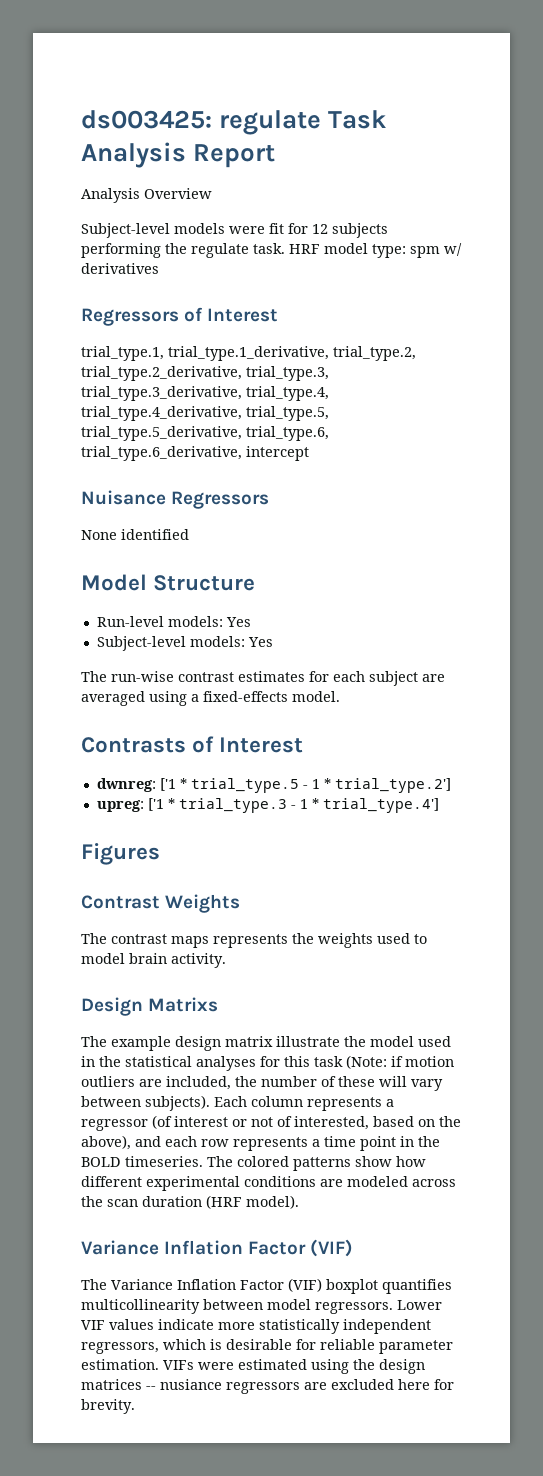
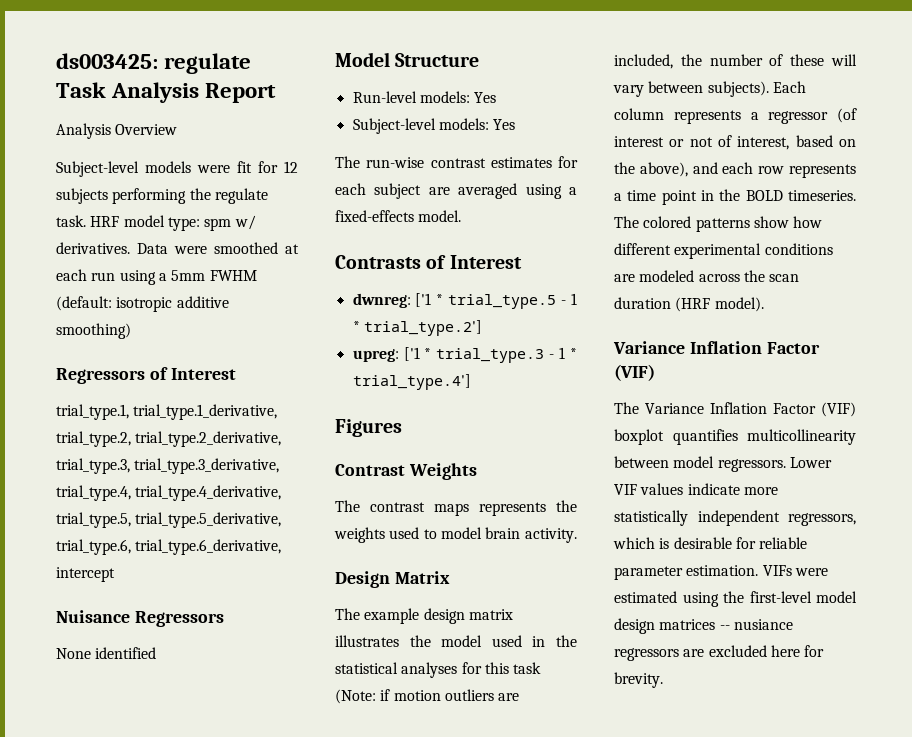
- HRF model type: spm w/ derivatives
+ HRF model type: spm w/ derivatives. Data were smoothed at each run using a 5mm FWHM (default: isotropic additive smoothing)
- Design Matrixs
+ Design Matrix
- The example design matrix illustrate the model used in the statistical analyses for this task (Note: if motion outliers are included, the number of these will vary between subjects).
+ The example design matrix illustrates the model used in the statistical analyses for this task (Note: if motion outliers are included, the number of these will vary between subjects).
- Each column represents a regressor (of interest or not of interested, based on the above), and each row represents a time point in the BOLD timeseries.
+ Each column represents a regressor (of interest or not of interest, based on the above), and each row represents a time point in the BOLD timeseries.
- VIFs were estimated using the design matrices -- nusiance regressors are excluded here for brevity.
+ VIFs were estimated using the first-level model design matrices -- nusiance regressors are excluded here for brevity.

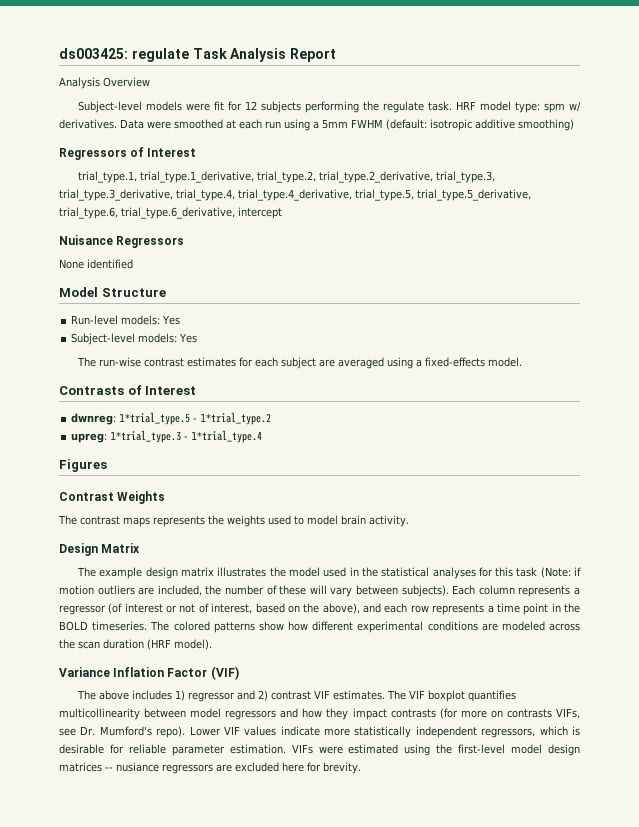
- dwnreg: ['1 * trial_type.5 - 1 * trial_type.2']
- upreg: ['1 * trial_type.3 - 1 * trial_type.4']
+ dwnreg: 1*trial_type.5 - 1*trial_type.2
+ upreg: 1*trial_type.3 - 1*trial_type.4
- The Variance Inflation Factor (VIF) boxplot quantifies multicollinearity between model regressors.
+ The above includes 1) regressor and 2) contrast VIF estimates. The VIF boxplot quantifies multicollinearity between model regressors and how they impact contrasts (for more on contrasts VIFs, see Dr. Mumford's repo).

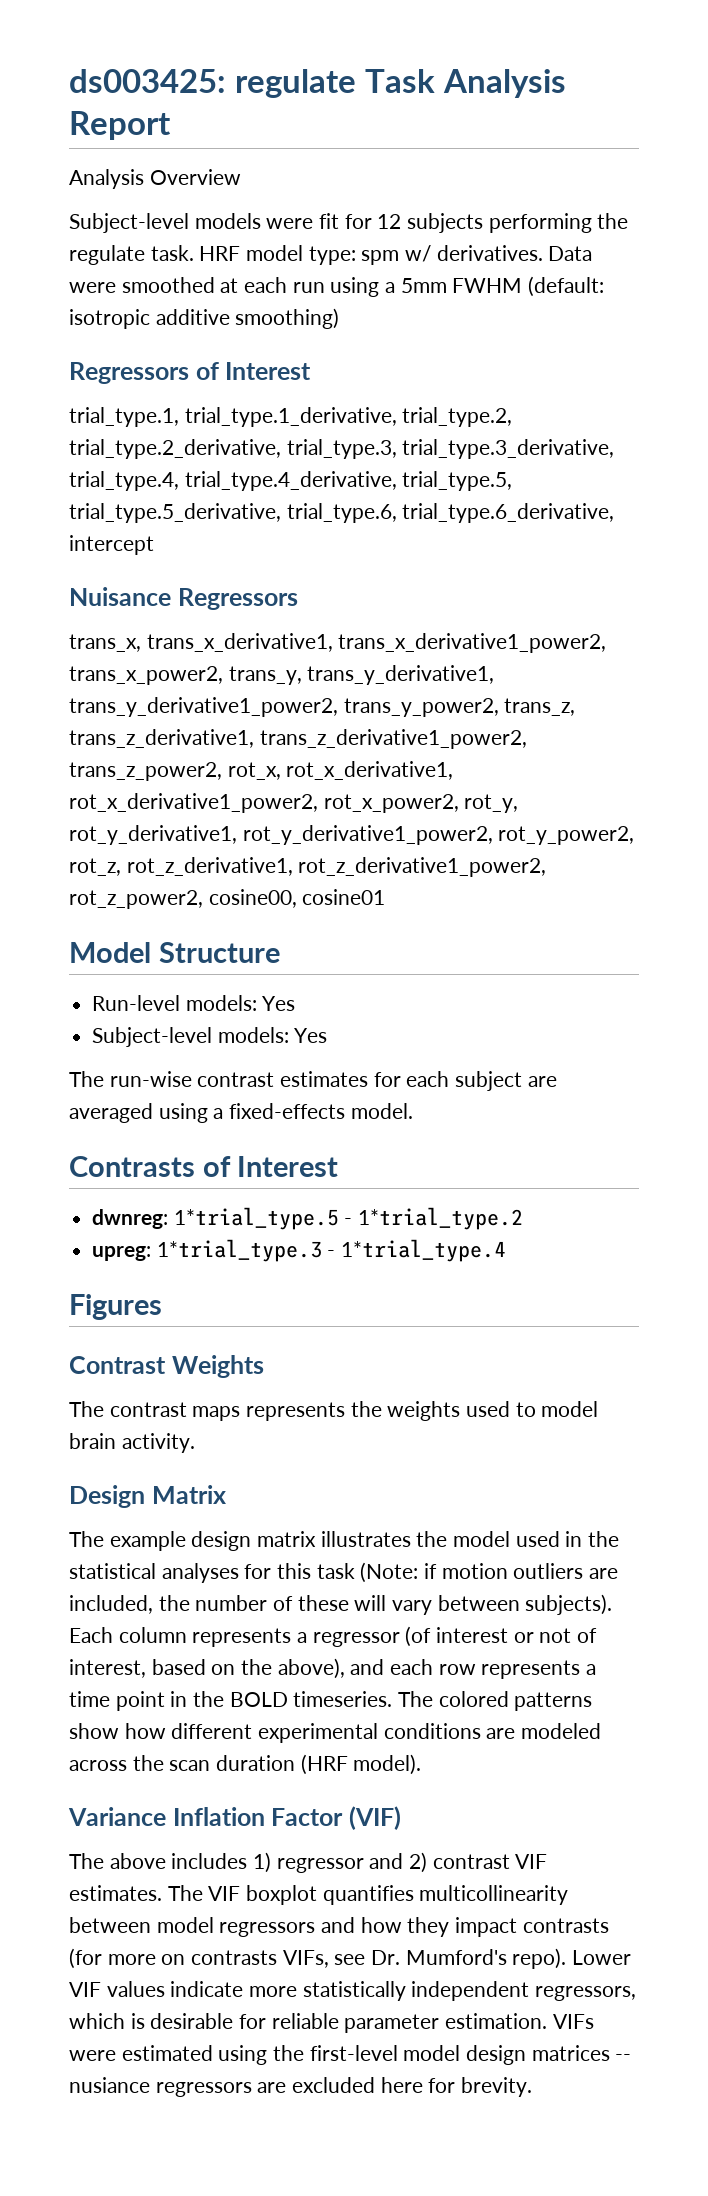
- None identified
+ trans_x, trans_x_derivative1, trans_x_derivative1_power2, trans_x_power2, trans_y, trans_y_derivative1, trans_y_derivative1_power2, trans_y_power2, trans_z, trans_z_derivative1, trans_z_derivative1_power2, trans_z_power2, rot_x, rot_x_derivative1, rot_x_derivative1_power2, rot_x_power2, rot_y, rot_y_derivative1, rot_y_derivative1_power2, rot_y_power2, rot_z, rot_z_derivative1, rot_z_derivative1_power2, rot_z_power2, cosine00, cosine01

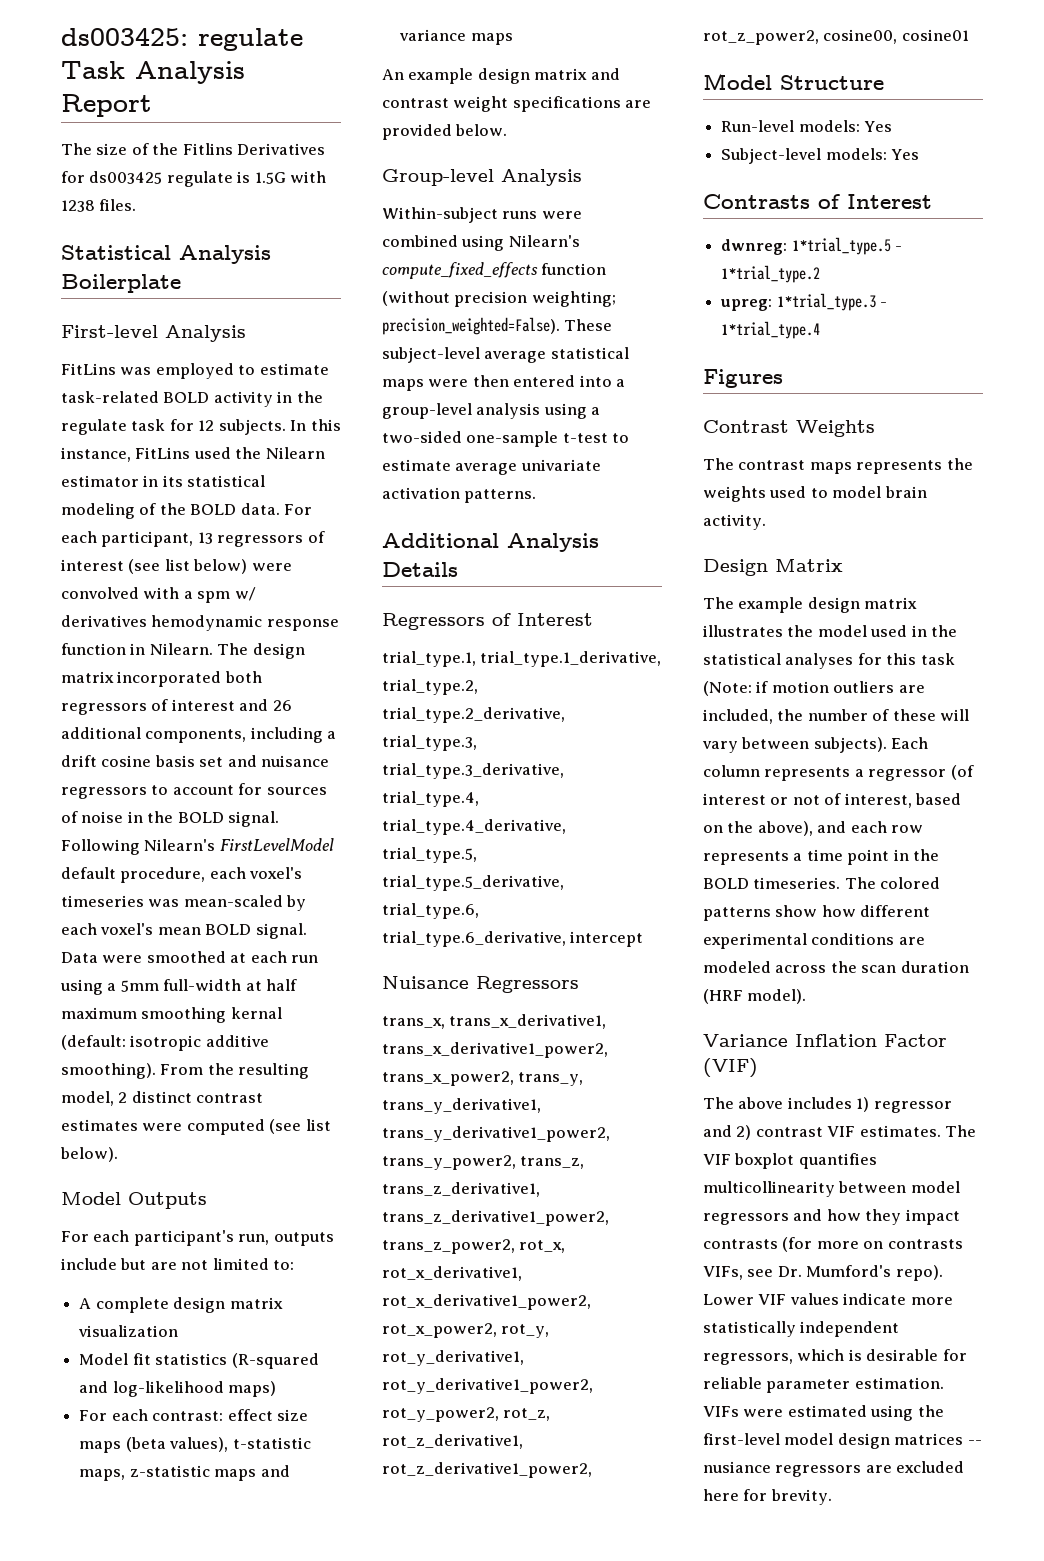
- Analysis Overview
- Subject-level models were fit for 12 subjects performing the regulate task. HRF model type: spm w/ derivatives.
+ The size of the Fitlins Derivatives for ds003425 regulate is 1.5G with 1238 files.
+ Statistical Analysis Boilerplate
+ First-level Analysis
+ FitLins was employed to estimate task-related BOLD activity in the regulate task for 12 subjects. In this instance, FitLins used the Nilearn estimator in its statistical modeling of the BOLD data. For each participant, 13 regressors of interest (see list below) were convolved with a spm w/ derivatives hemodynamic response function in Nilearn. The design matrix incorporated both regressors of interest and 26 additional components, including a drift cosine basis set and nuisance regressors to account for sources of noise in the BOLD signal. Following Nilearn's FirstLevelModel default procedure, each voxel's timeseries was mean-scaled by each voxel's mean BOLD signal.
- Data were smoothed at each run using a 5mm FWHM (default: isotropic additive smoothing)
+ Data were smoothed at each run using a 5mm full-width at half maximum smoothing kernal (default: isotropic additive smoothing). From the resulting model, 2 distinct contrast estimates were computed (see list below).
+ Model Outputs
+ For each participant's run, outputs include but are not limited to:
+ A complete design matrix visualization
+ Model fit statistics (R-squared and log-likelihood maps)
+ For each contrast: effect size maps (beta values), t-statistic maps, z-statistic maps and variance maps
+ An example design matrix and contrast weight specifications are provided below.
+ Group-level Analysis
+ Within-subject runs were combined using Nilearn's compute_fixed_effects function (without precision weighting; precision_weighted=False). These subject-level average statistical maps were then entered into a group-level analysis using a two-sided one-sample t-test to estimate average univariate activation patterns.
+ Additional Analysis Details
- The run-wise contrast estimates for each subject are averaged using a fixed-effects model.

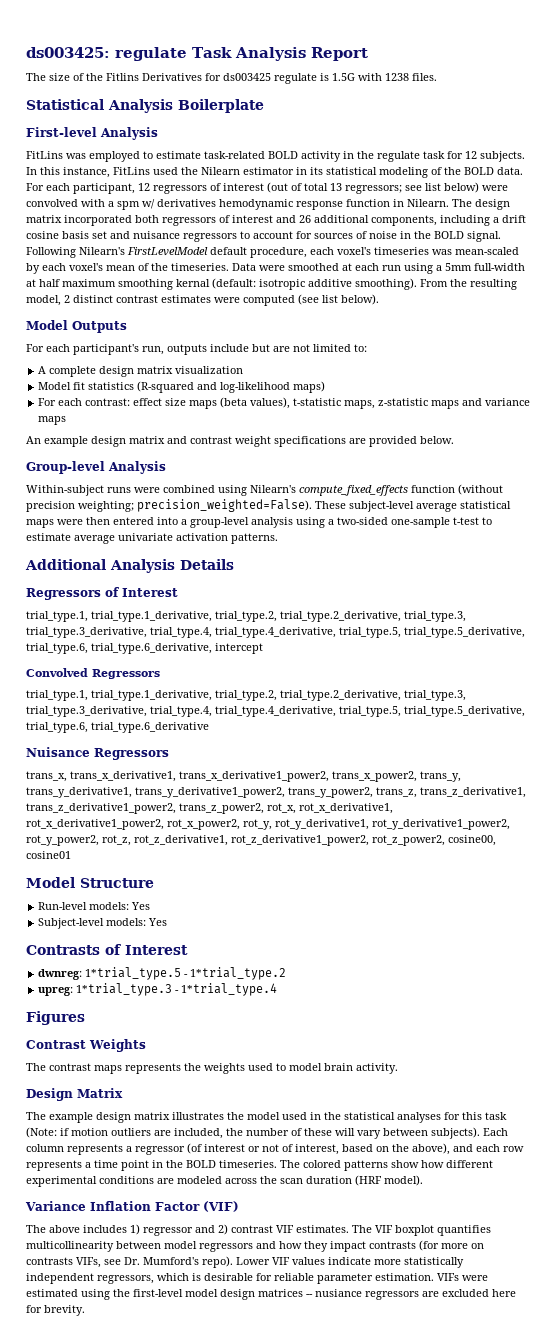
- For each participant, 13 regressors of interest (see list below) were convolved with a spm w/ derivatives hemodynamic response function in Nilearn.
+ For each participant, 12 regressors of interest (out of total 13 regressors; see list below) were convolved with a spm w/ derivatives hemodynamic response function in Nilearn.
- Following Nilearn's FirstLevelModel default procedure, each voxel's timeseries was mean-scaled by each voxel's mean BOLD signal.
+ Following Nilearn's FirstLevelModel default procedure, each voxel's timeseries was mean-scaled by each voxel's mean of the timeseries.
+ Convolved Regressors
+ trial_type.1, trial_type.1_derivative, trial_type.2, trial_type.2_derivative, trial_type.3, trial_type.3_derivative, trial_type.4, trial_type.4_derivative, trial_type.5, trial_type.5_derivative, trial_type.6, trial_type.6_derivative

